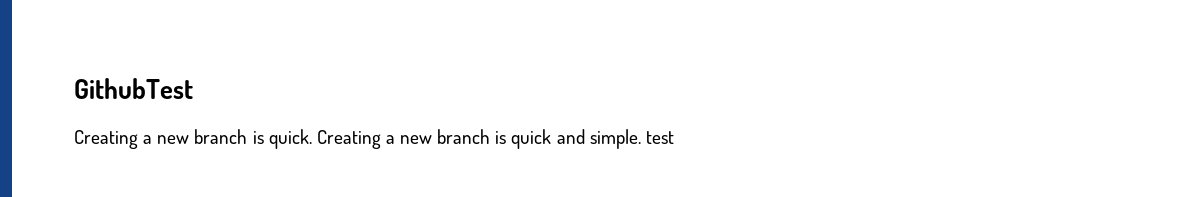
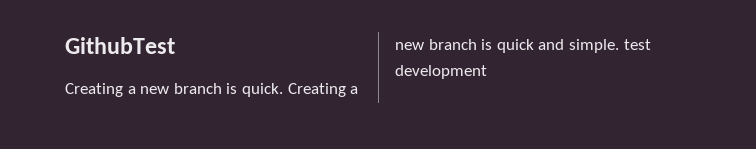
- Creating a new branch is quick and simple. test
+ Creating a new branch is quick and simple. test development

